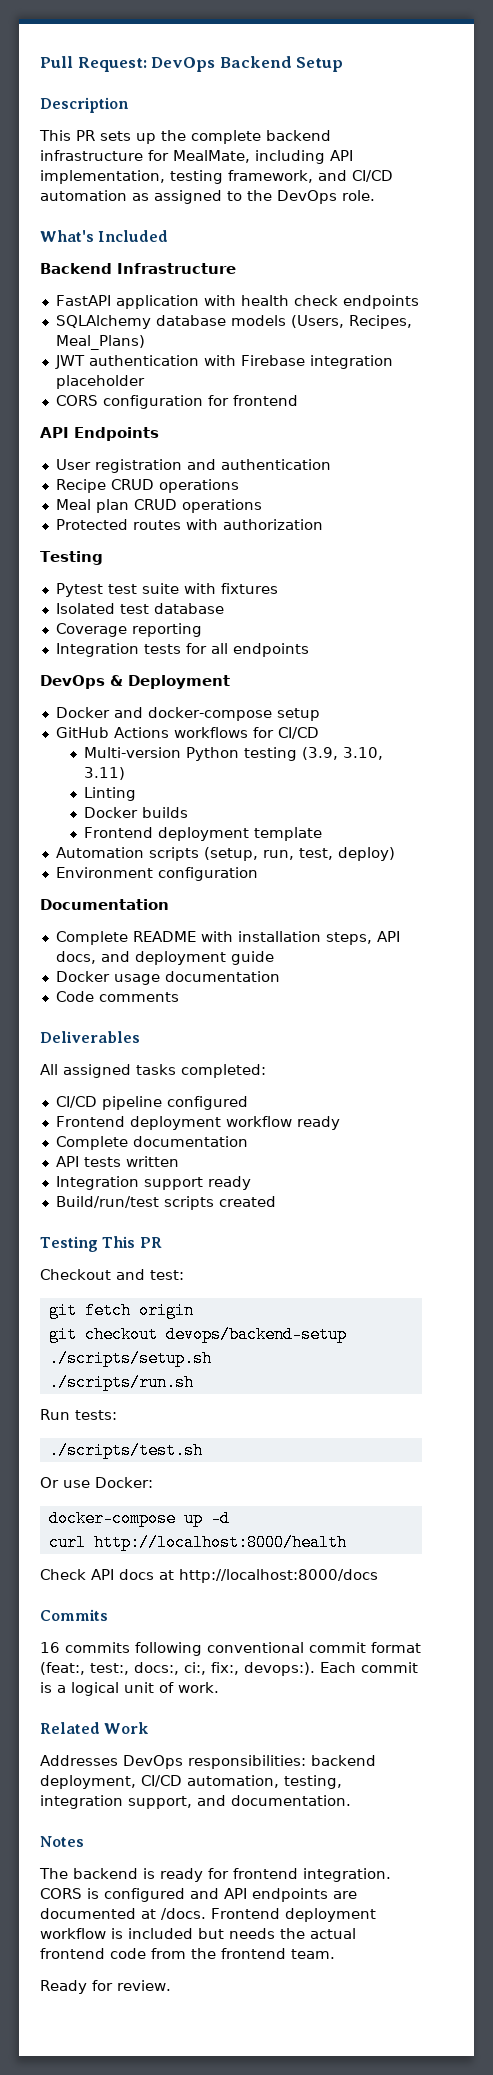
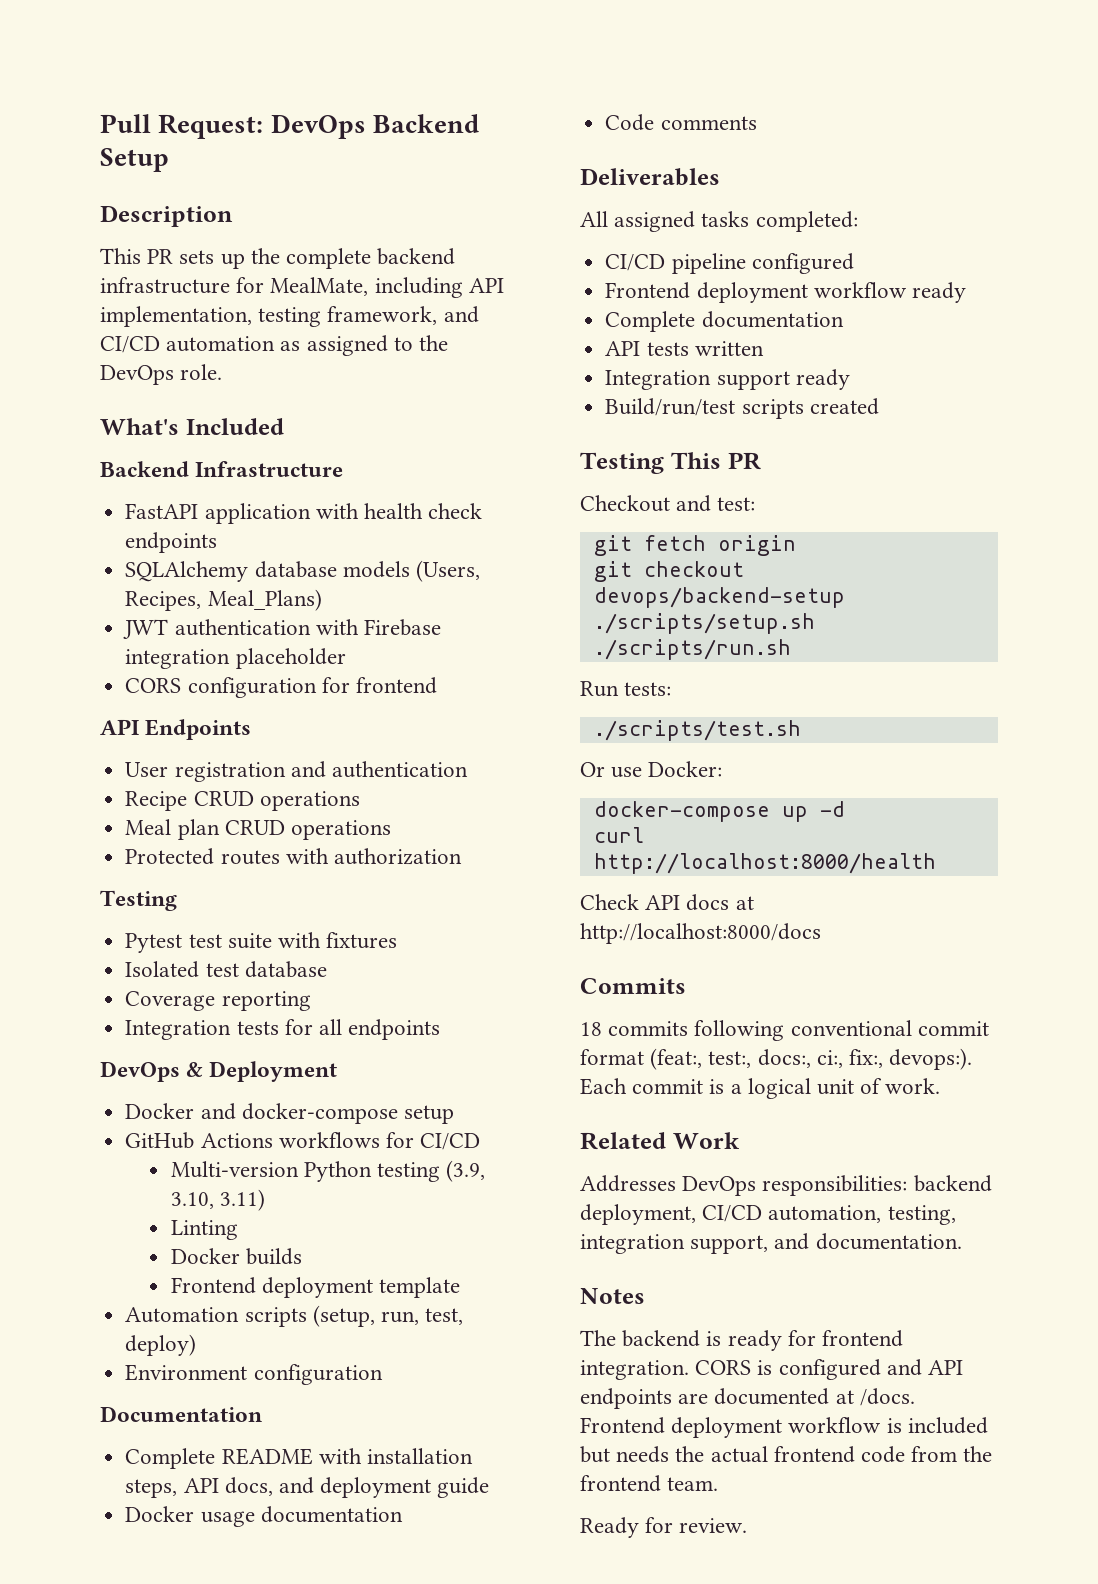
- 16 commits following conventional commit format (feat:, test:, docs:, ci:, fix:, devops:).
+ 18 commits following conventional commit format (feat:, test:, docs:, ci:, fix:, devops:).

